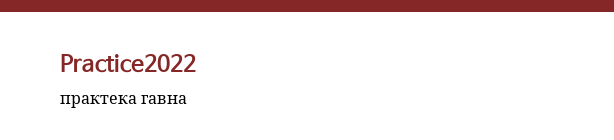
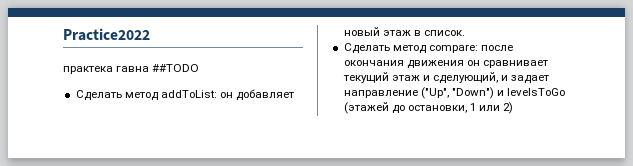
- практека гавна
+ практека гавна ##TODO
+ Сделать метод addToList: он добавляет новый этаж в список.
+ Сделать метод compare: после окончания движения он сравнивает текущий этаж и сделующий, и задает направление ("Up", "Down") и levelsToGo (этажей до остановки, 1 или 2)

